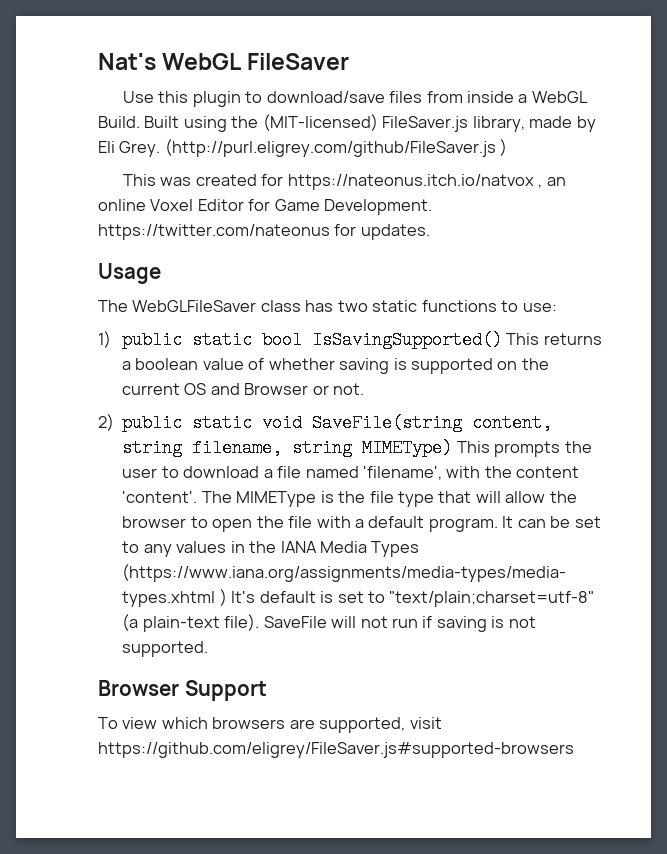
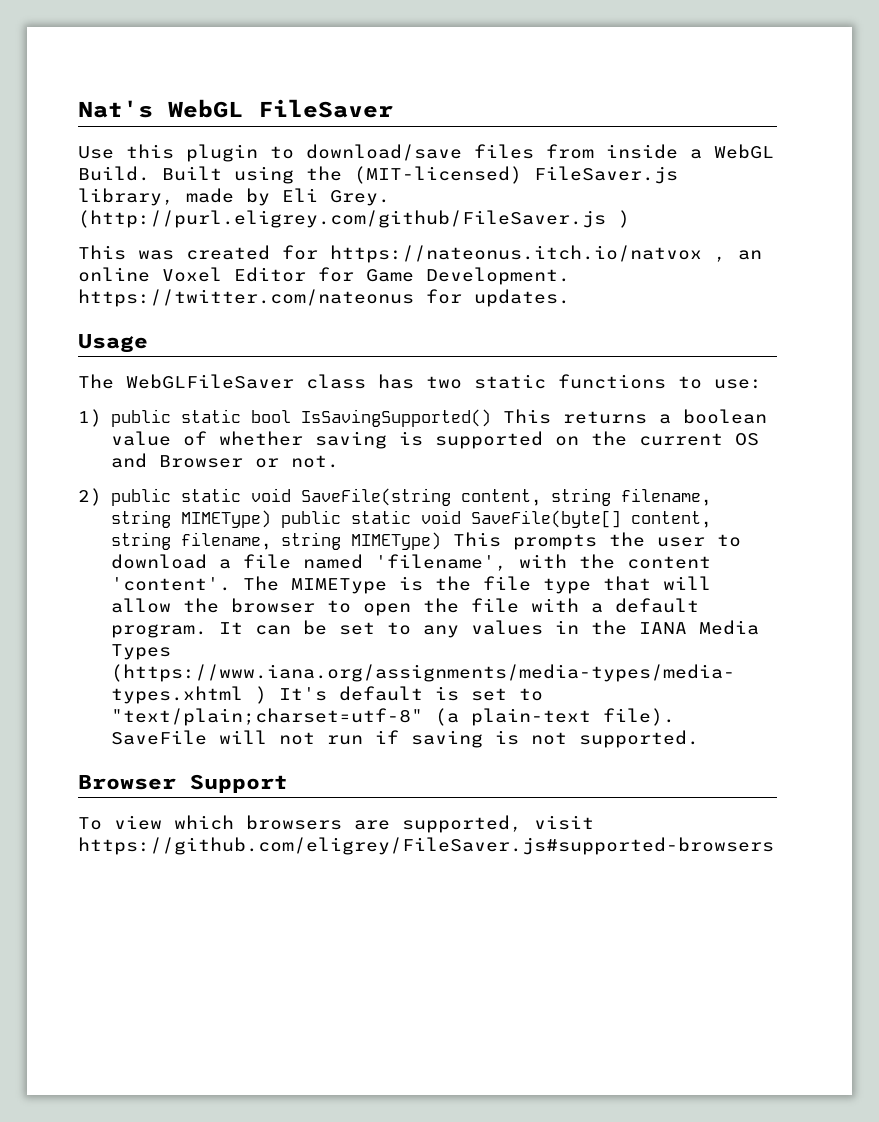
- 2) public static void SaveFile(string content, string filename, string MIMEType) This prompts the user to download a file named 'filename', with the content 'content'.
+ 2) public static void SaveFile(string content, string filename, string MIMEType) public static void SaveFile(byte[] content, string filename, string MIMEType) This prompts the user to download a file named 'filename', with the content 'content'.

